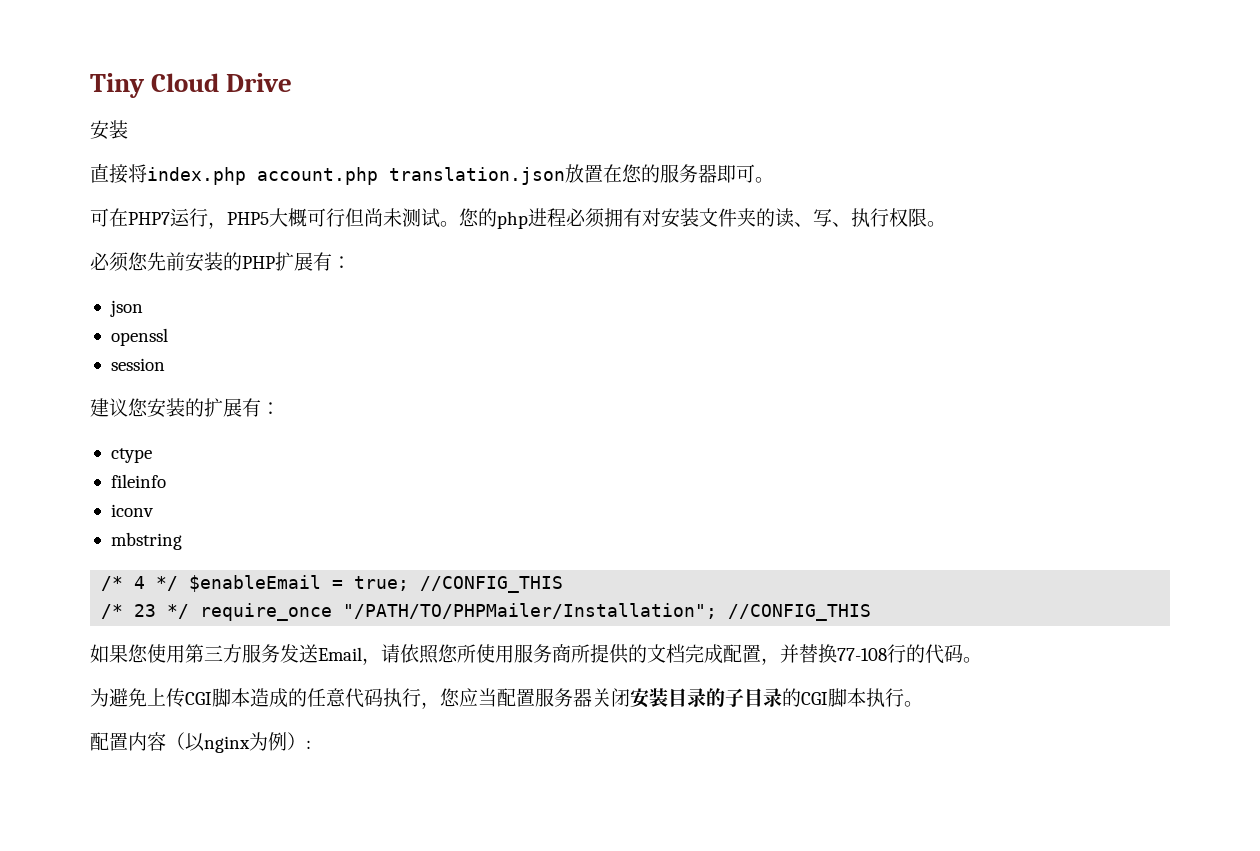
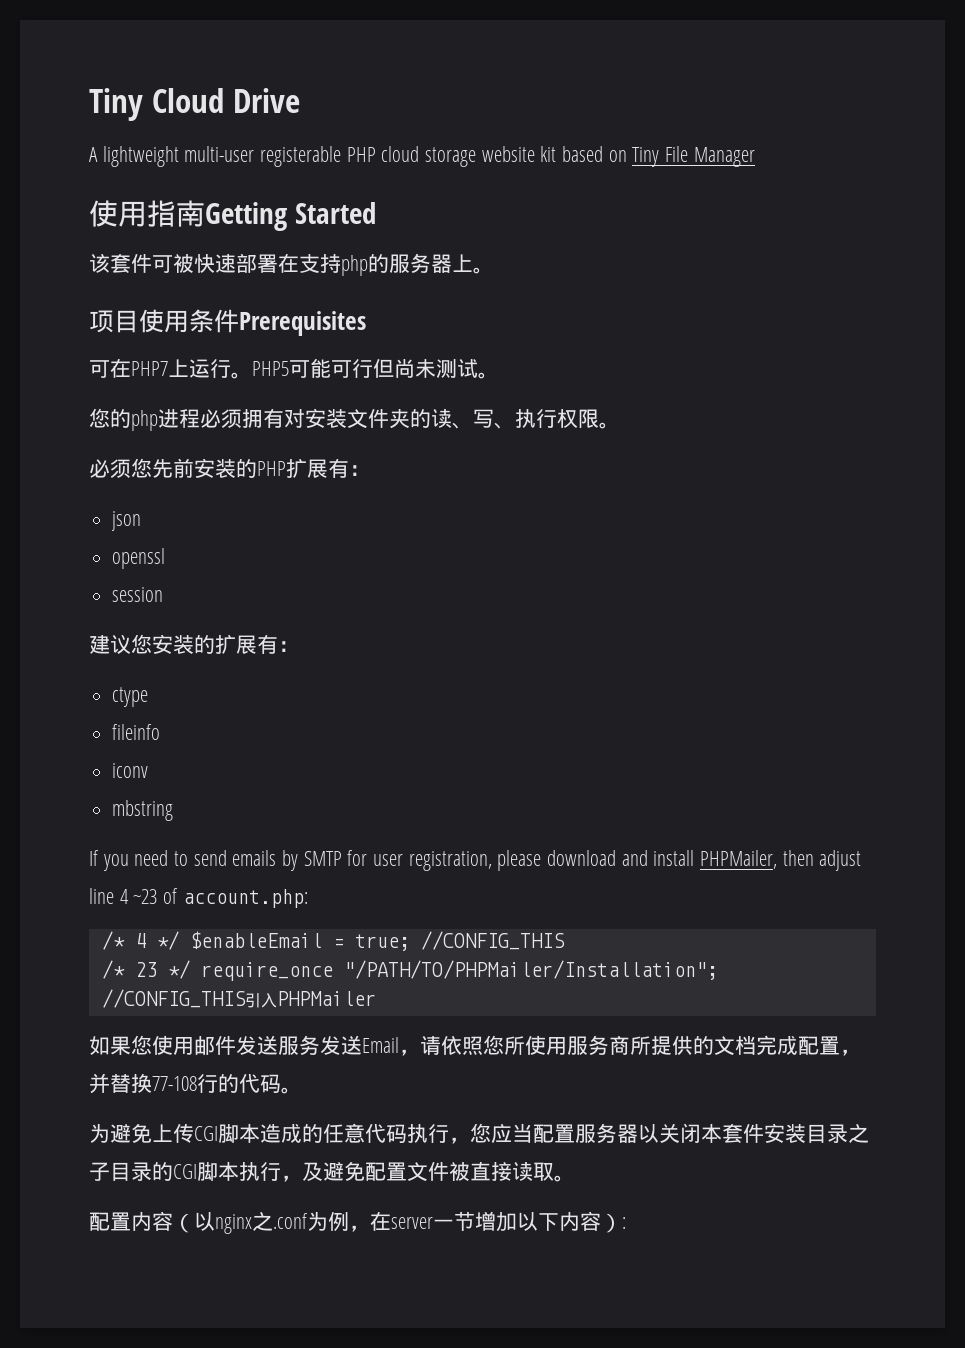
  Tiny Cloud Drive
- 安装
- 直接将index.php account.php translation.json放置在您的服务器即可。
- 可在PHP7运行，PHP5大概可行但尚未测试。您的php进程必须拥有对安装文件夹的读、写、执行权限。
+ A lightweight multi-user registerable PHP cloud storage website kit based on Tiny File Manager
+ 使用指南Getting Started
+ 该套件可被快速部署在支持php的服务器上。
+ 项目使用条件Prerequisites
+ 可在PHP7上运行。PHP5可能可行但尚未测试。
+ 您的php进程必须拥有对安装文件夹的读、写、执行权限。
+ If you need to send emails by SMTP for user registration, please download and install PHPMailer, then adjust line 4 ~23 of account.php:
- /* 23 */ require_once "/PATH/TO/PHPMailer/Installation"; //CONFIG_THIS
+ /* 23 */ require_once "/PATH/TO/PHPMailer/Installation"; //CONFIG_THIS引入PHPMailer
- 如果您使用第三方服务发送Email，请依照您所使用服务商所提供的文档完成配置，并替换77-108行的代码。
+ 如果您使用邮件发送服务发送Email，请依照您所使用服务商所提供的文档完成配置，并替换77-108行的代码。
- 为避免上传CGI脚本造成的任意代码执行，您应当配置服务器关闭安装目录的子目录的CGI脚本执行。
+ 为避免上传CGI脚本造成的任意代码执行，您应当配置服务器以关闭本套件安装目录之子目录的CGI脚本执行，及避免配置文件被直接读取。
- 配置内容（以nginx为例）:
+ 配置内容（以nginx之.conf为例，在server一节增加以下内容）:

